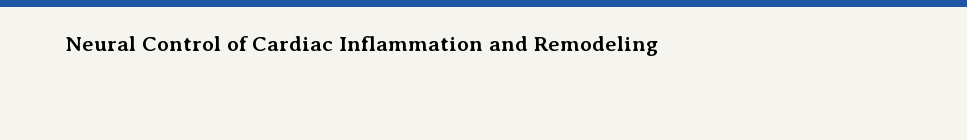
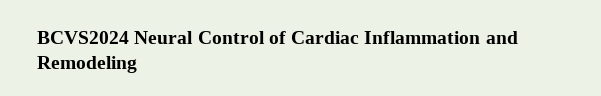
- Neural Control of Cardiac Inflammation and Remodeling
+ BCVS2024 Neural Control of Cardiac Inflammation and Remodeling

